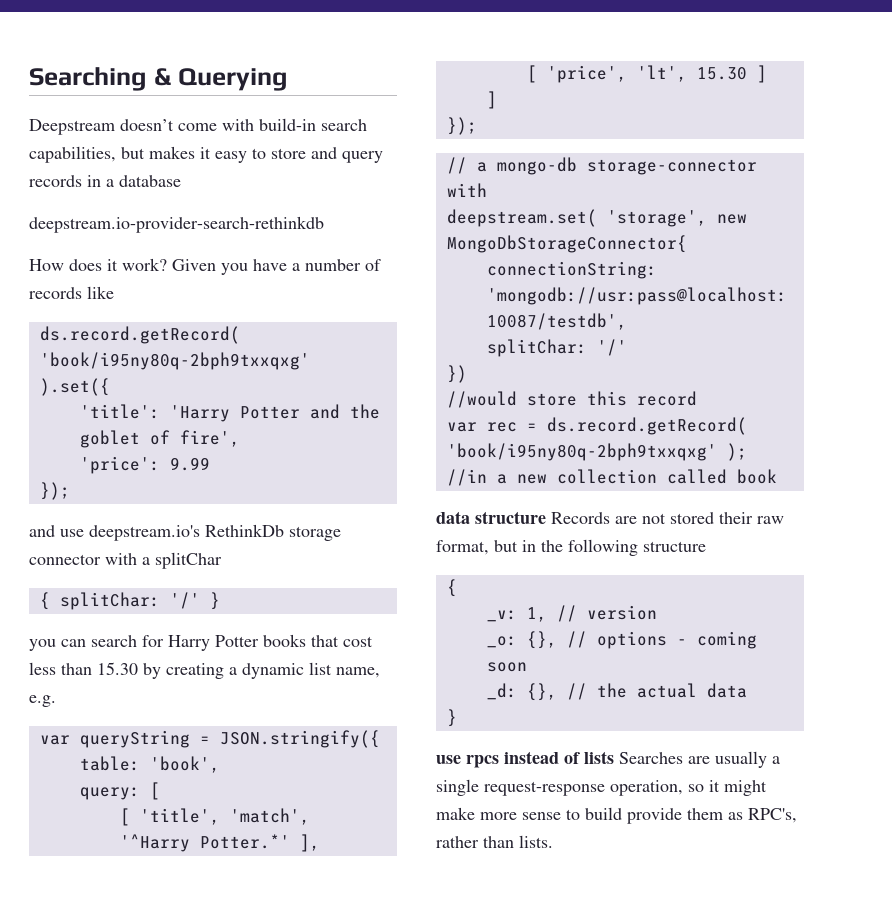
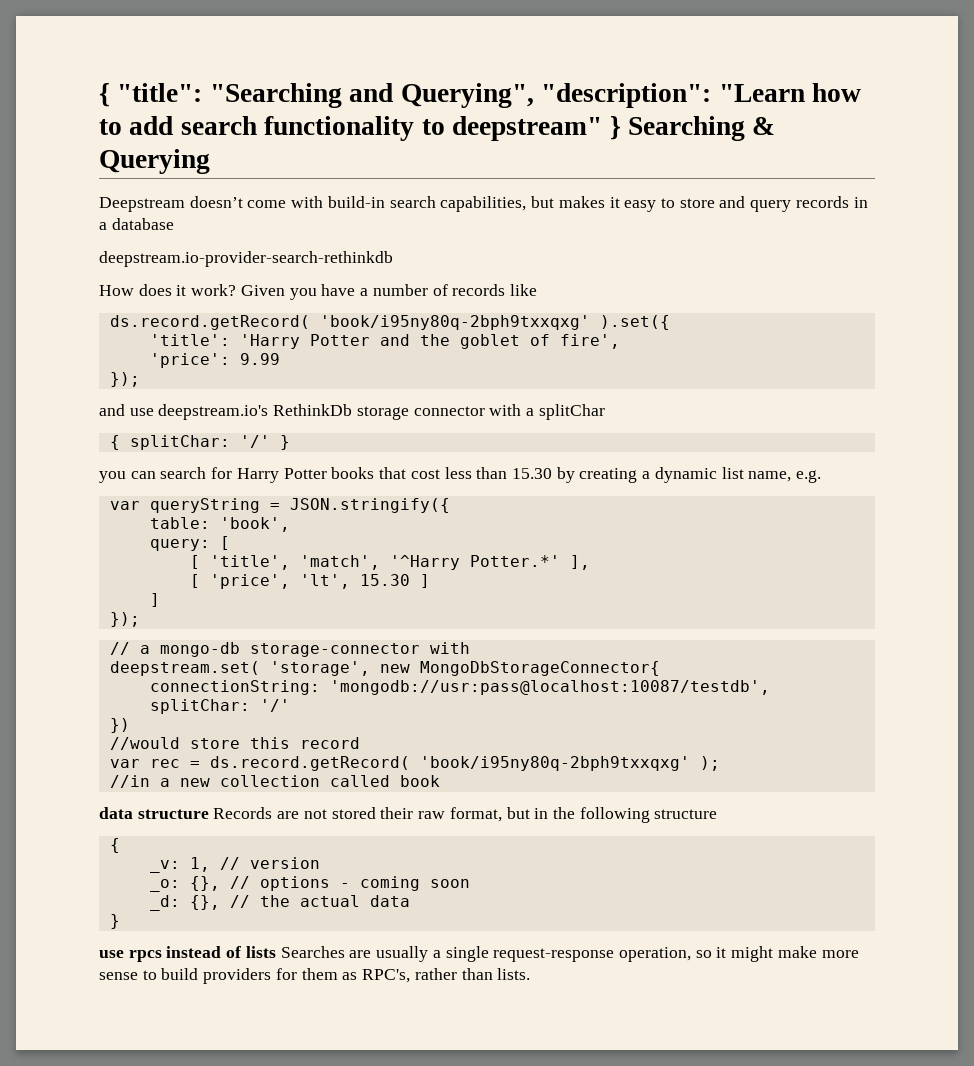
- Searching & Querying
+ { "title": "Searching and Querying", "description": "Learn how to add search functionality to deepstream" } Searching & Querying
- use rpcs instead of lists Searches are usually a single request-response operation, so it might make more sense to build provide them as RPC's, rather than lists.
+ use rpcs instead of lists Searches are usually a single request-response operation, so it might make more sense to build providers for them as RPC's, rather than lists.

